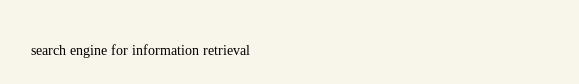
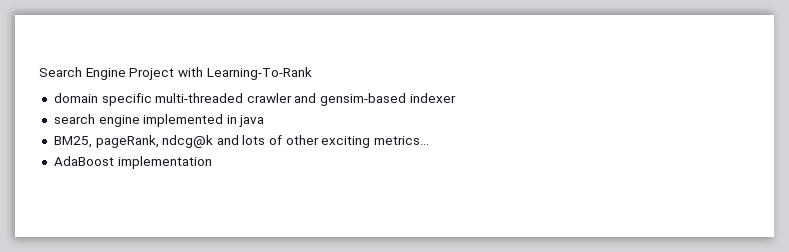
- search engine for information retrieval
+ Search Engine Project with Learning-To-Rank
+ domain specific multi-threaded crawler and gensim-based indexer
+ search engine implemented in java
+ BM25, pageRank, ndcg@k and lots of other exciting metrics...
+ AdaBoost implementation

